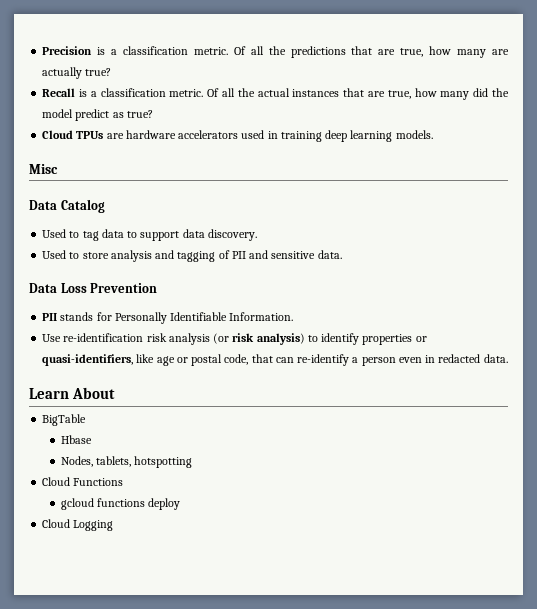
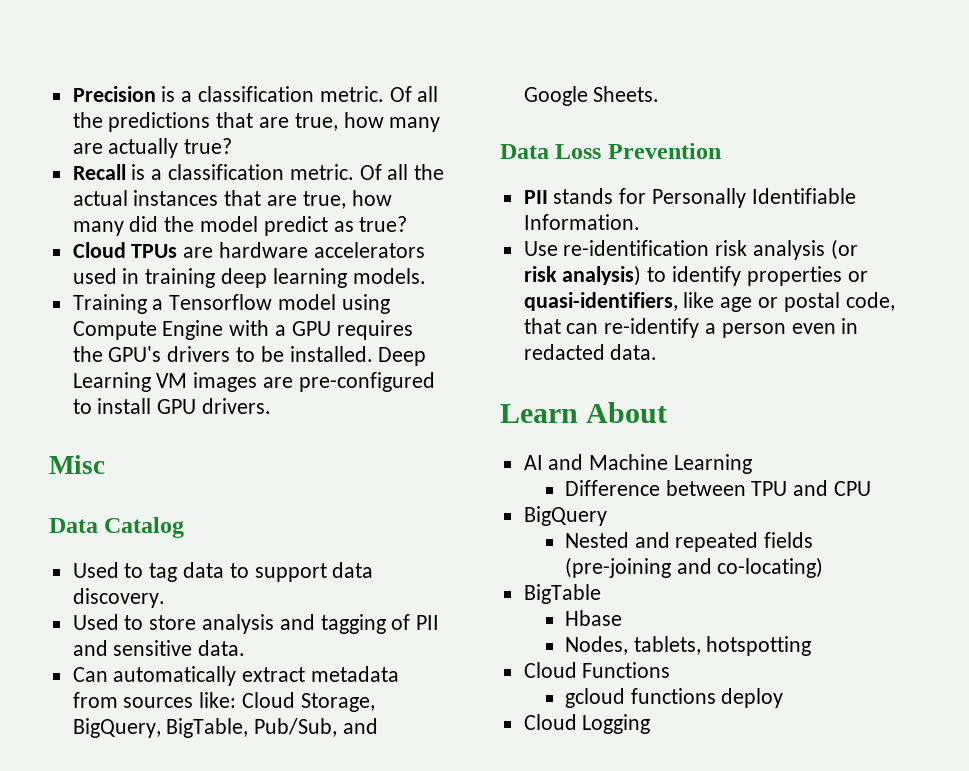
+ Training a Tensorflow model using Compute Engine with a GPU requires the GPU's drivers to be installed. Deep Learning VM images are pre-configured to install GPU drivers.
+ Can automatically extract metadata from sources like: Cloud Storage, BigQuery, BigTable, Pub/Sub, and Google Sheets.
+ AI and Machine Learning
+ Difference between TPU and CPU
+ BigQuery
+ Nested and repeated fields (pre-joining and co-locating)

